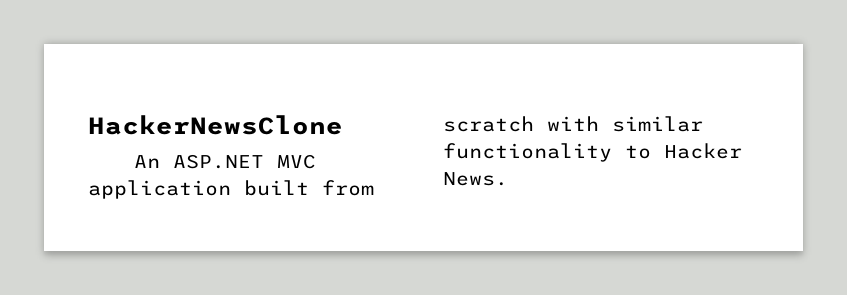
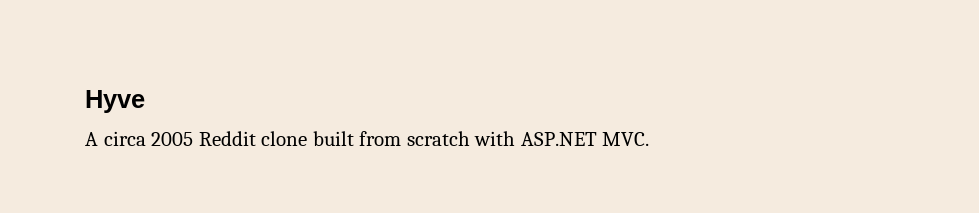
- HackerNewsClone
- An ASP.NET MVC application built from scratch with similar functionality to Hacker News.
+ Hyve
+ A circa 2005 Reddit clone built from scratch with ASP.NET MVC.

